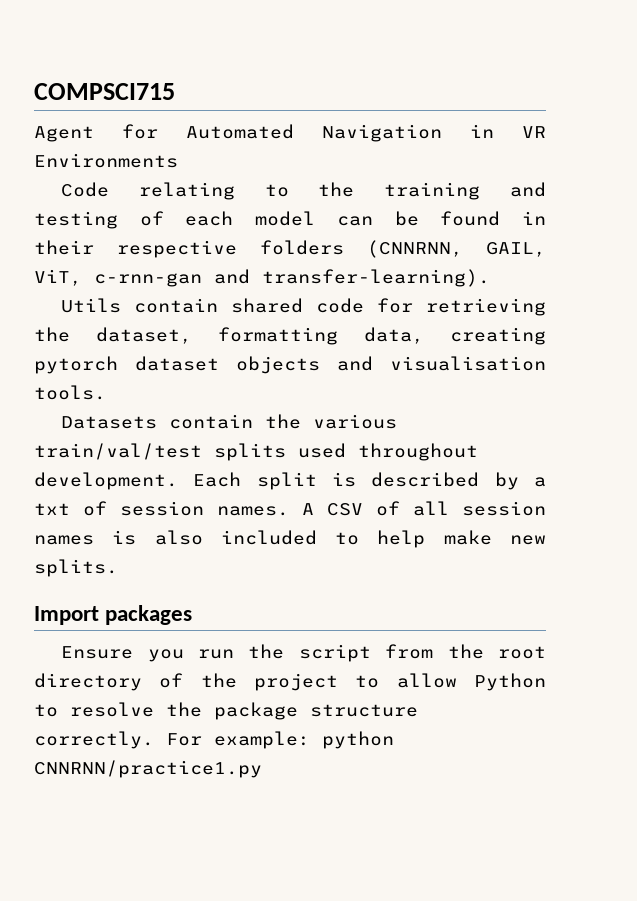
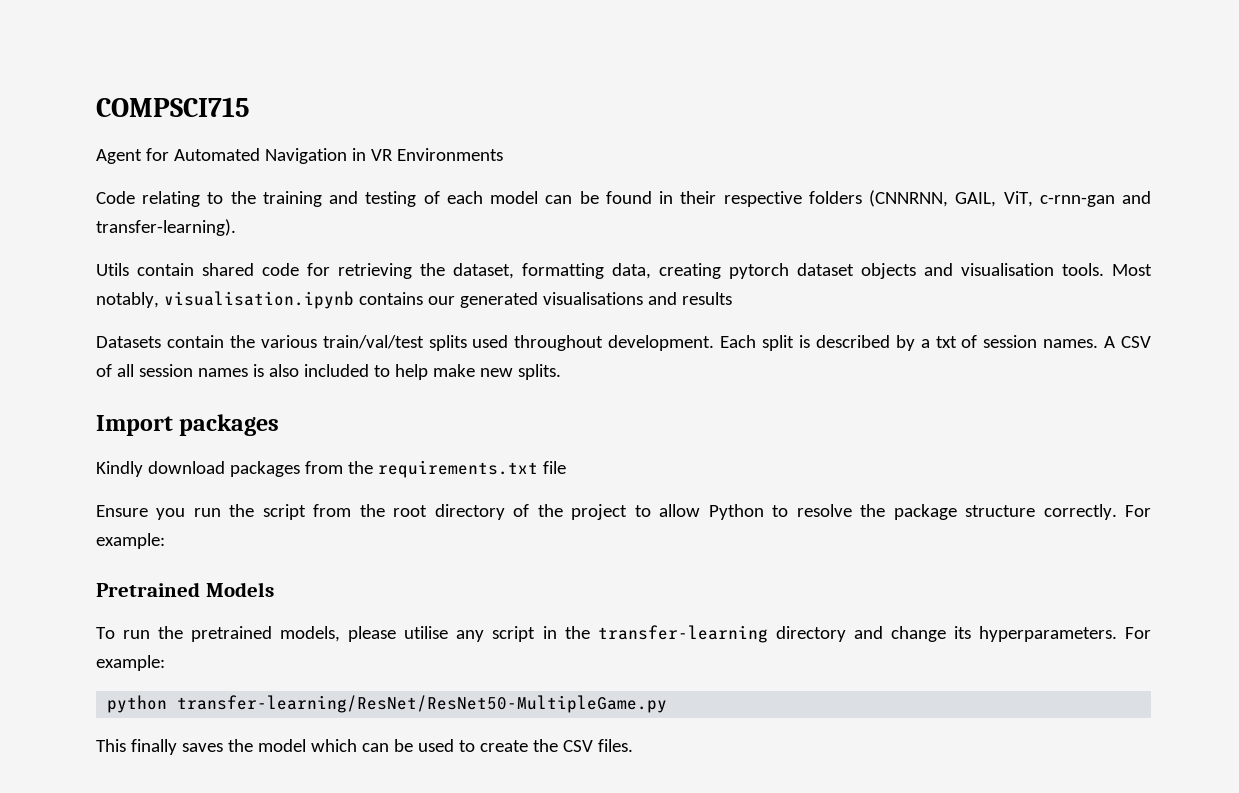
+ Most notably, visualisation.ipynb contains our generated visualisations and results
+ Kindly download packages from the requirements.txt file
- Ensure you run the script from the root directory of the project to allow Python to resolve the package structure correctly. For example: python CNNRNN/practice1.py
+ Ensure you run the script from the root directory of the project to allow Python to resolve the package structure correctly. For example:
+ Pretrained Models
+ To run the pretrained models, please utilise any script in the transfer-learning directory and change its hyperparameters. For example:
+ python transfer-learning/ResNet/ResNet50-MultipleGame.py
+ This finally saves the model which can be used to create the CSV files.

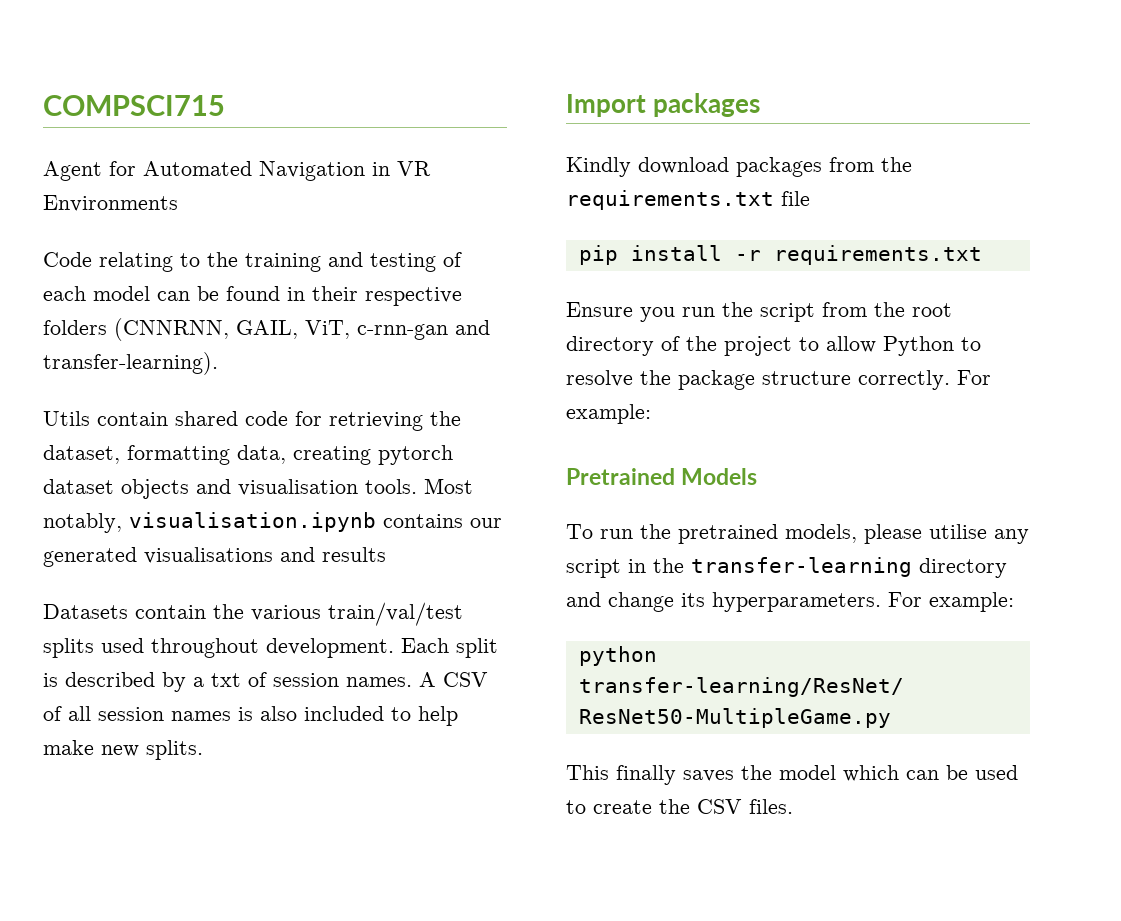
+ pip install -r requirements.txt

